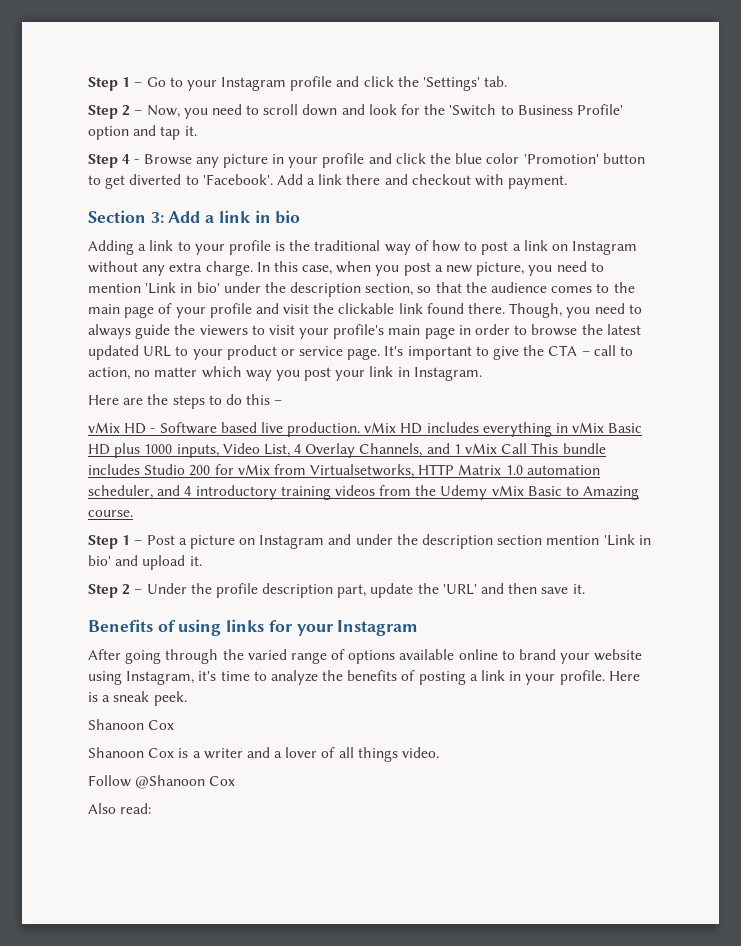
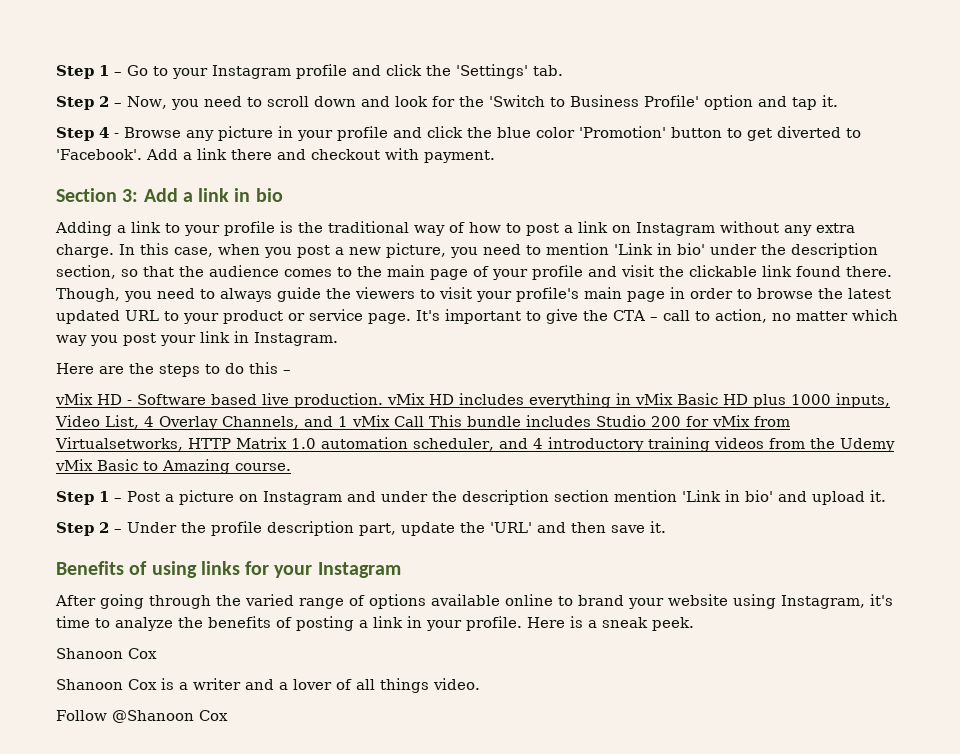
- Also read:

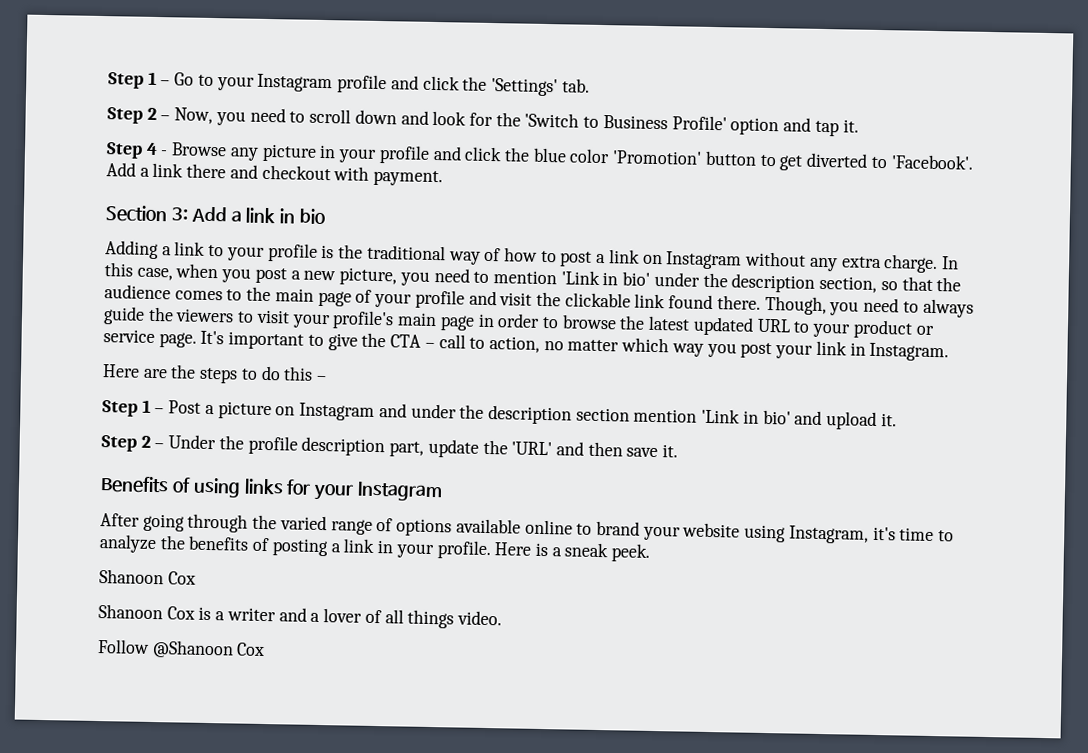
- vMix HD - Software based live production. vMix HD includes everything in vMix Basic HD plus 1000 inputs, Video List, 4 Overlay Channels, and 1 vMix Call This bundle includes Studio 200 for vMix from Virtualsetworks, HTTP Matrix 1.0 automation scheduler, and 4 introductory training videos from the Udemy vMix Basic to Amazing course.

